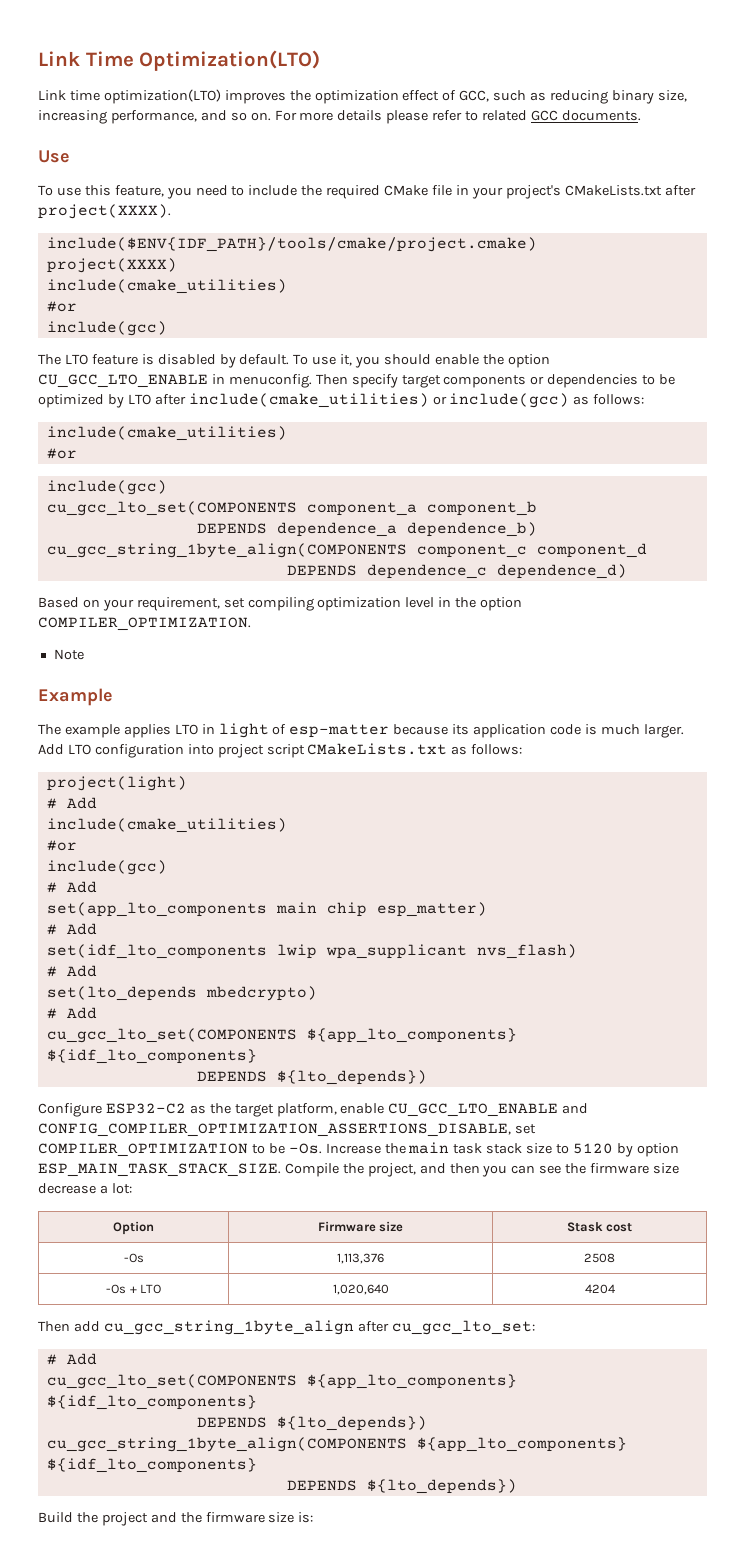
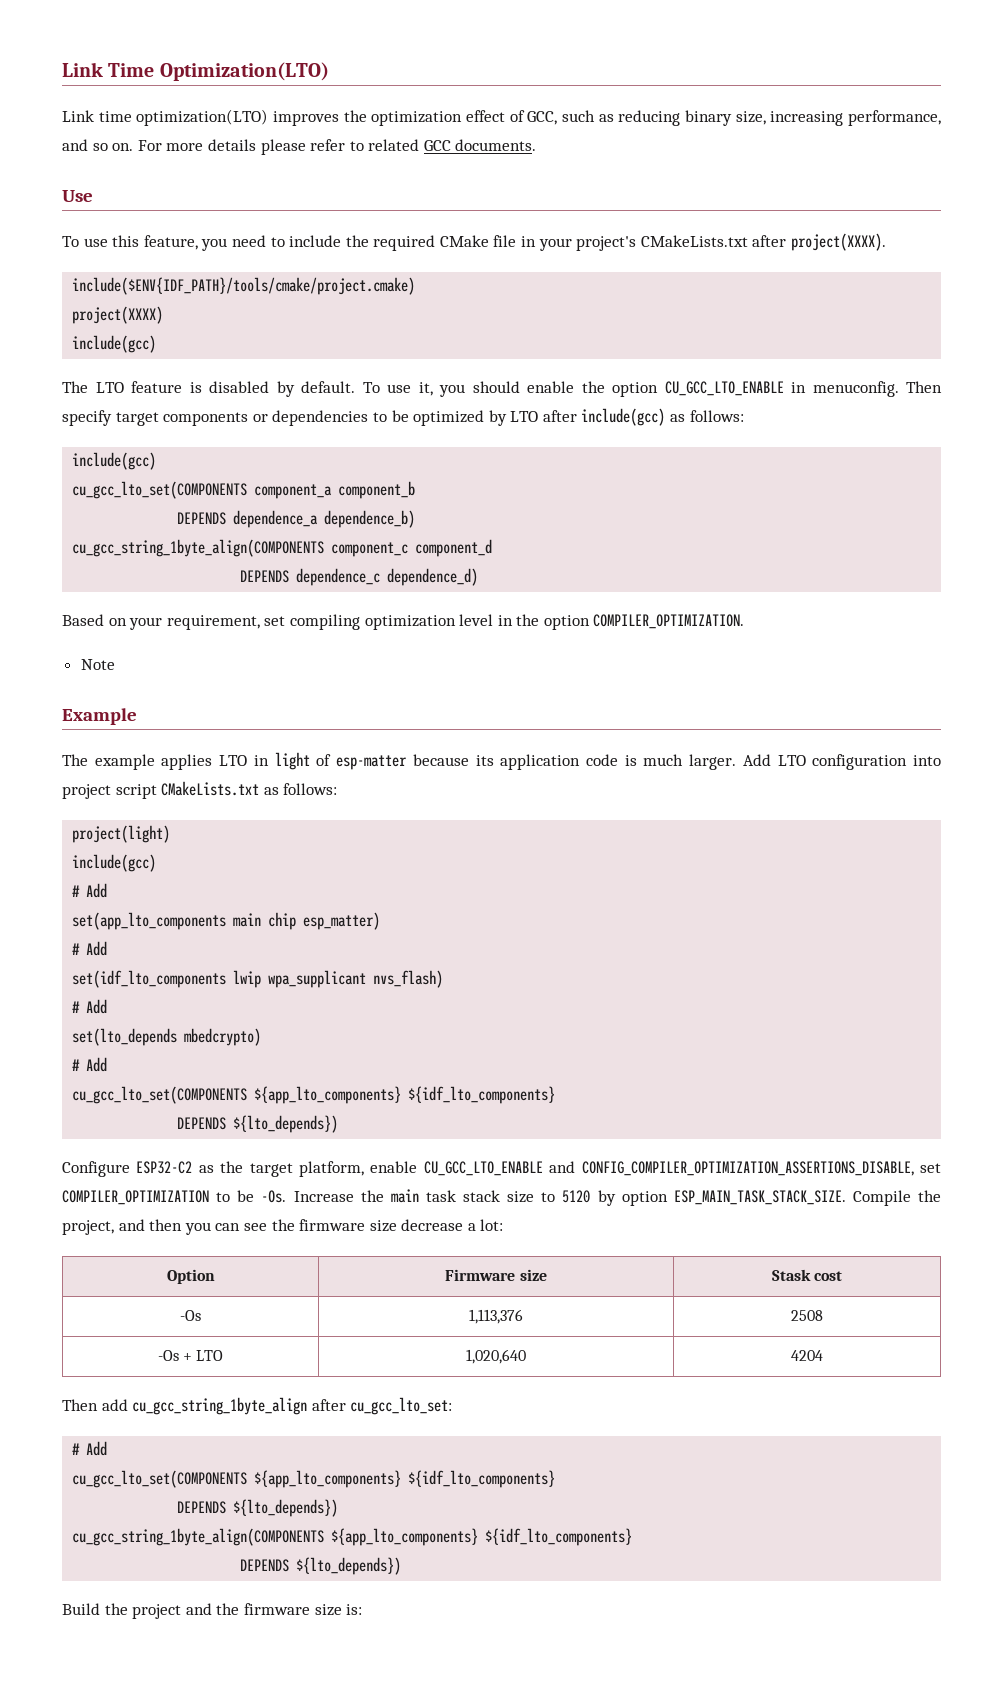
  project(XXXX)
- include(cmake_utilities)
- #or
- Then specify target components or dependencies to be optimized by LTO after include(cmake_utilities) or include(gcc) as follows:
- include(cmake_utilities)
- #or
+ Then specify target components or dependencies to be optimized by LTO after include(gcc) as follows:
  project(light)
- # Add
- include(cmake_utilities)
- #or

